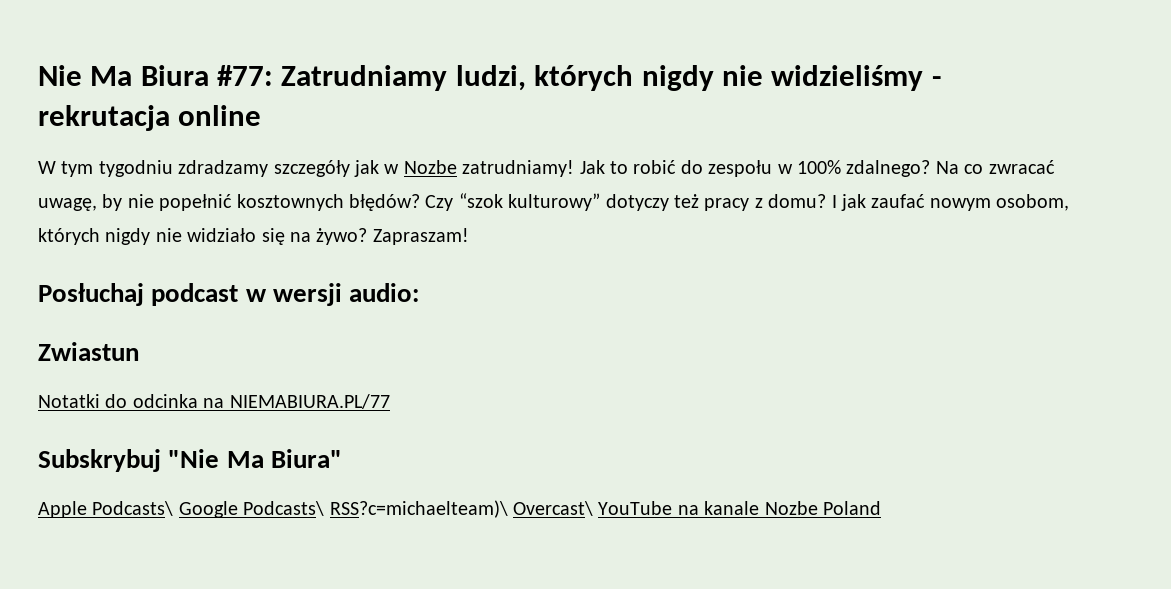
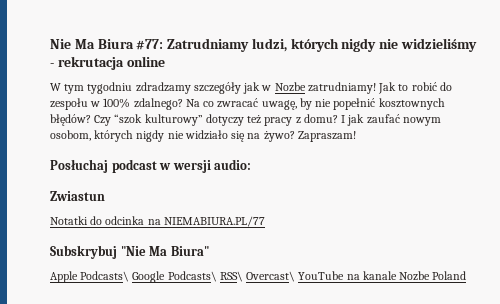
- Apple Podcasts\ Google Podcasts\ RSS?c=michaelteam)\ Overcast\ YouTube na kanale Nozbe Poland
+ Apple Podcasts\ Google Podcasts\ RSS\ Overcast\ YouTube na kanale Nozbe Poland

